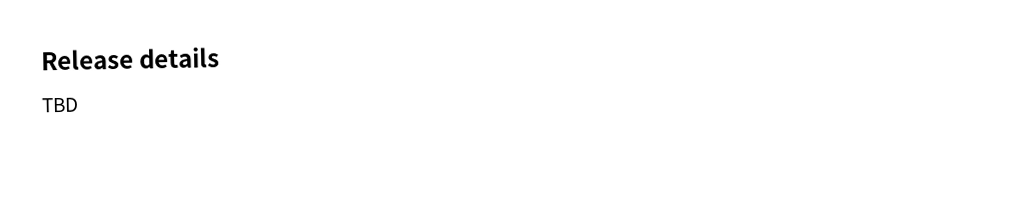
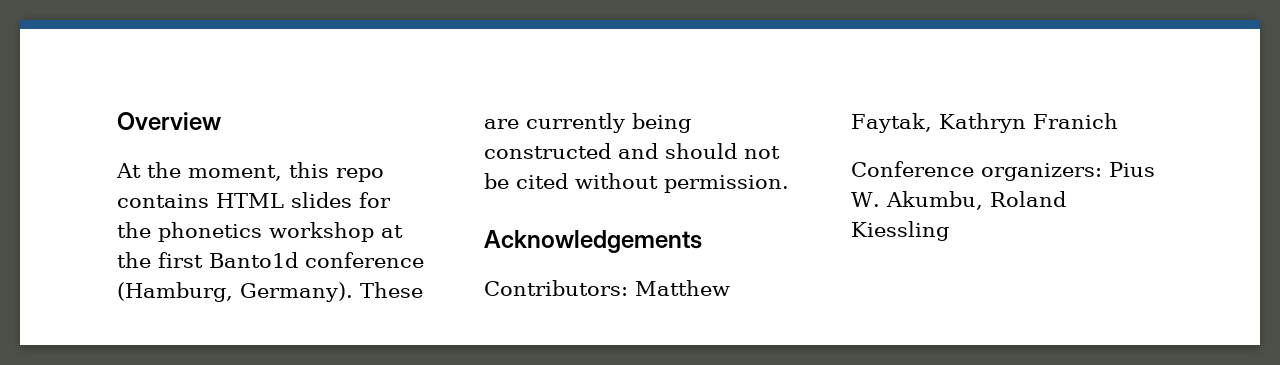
- Release details
- TBD
+ Overview
+ At the moment, this repo contains HTML slides for the phonetics workshop at the first Banto1d conference (Hamburg, Germany). These are currently being constructed and should not be cited without permission.
+ Acknowledgements
+ Contributors: Matthew Faytak, Kathryn Franich
+ Conference organizers: Pius W. Akumbu, Roland Kiessling

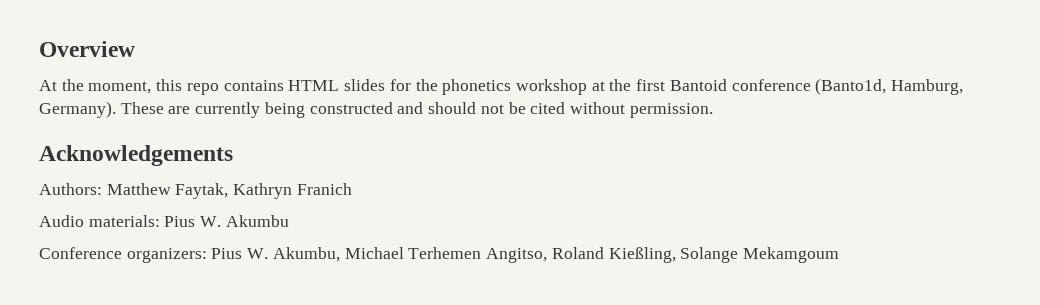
- At the moment, this repo contains HTML slides for the phonetics workshop at the first Banto1d conference (Hamburg, Germany).
+ At the moment, this repo contains HTML slides for the phonetics workshop at the first Bantoid conference (Banto1d, Hamburg, Germany).
- Contributors: Matthew Faytak, Kathryn Franich
+ Authors: Matthew Faytak, Kathryn Franich
+ Audio materials: Pius W. Akumbu
- Conference organizers: Pius W. Akumbu, Roland Kiessling
+ Conference organizers: Pius W. Akumbu, Michael Terhemen Angitso, Roland Kießling, Solange Mekamgoum

